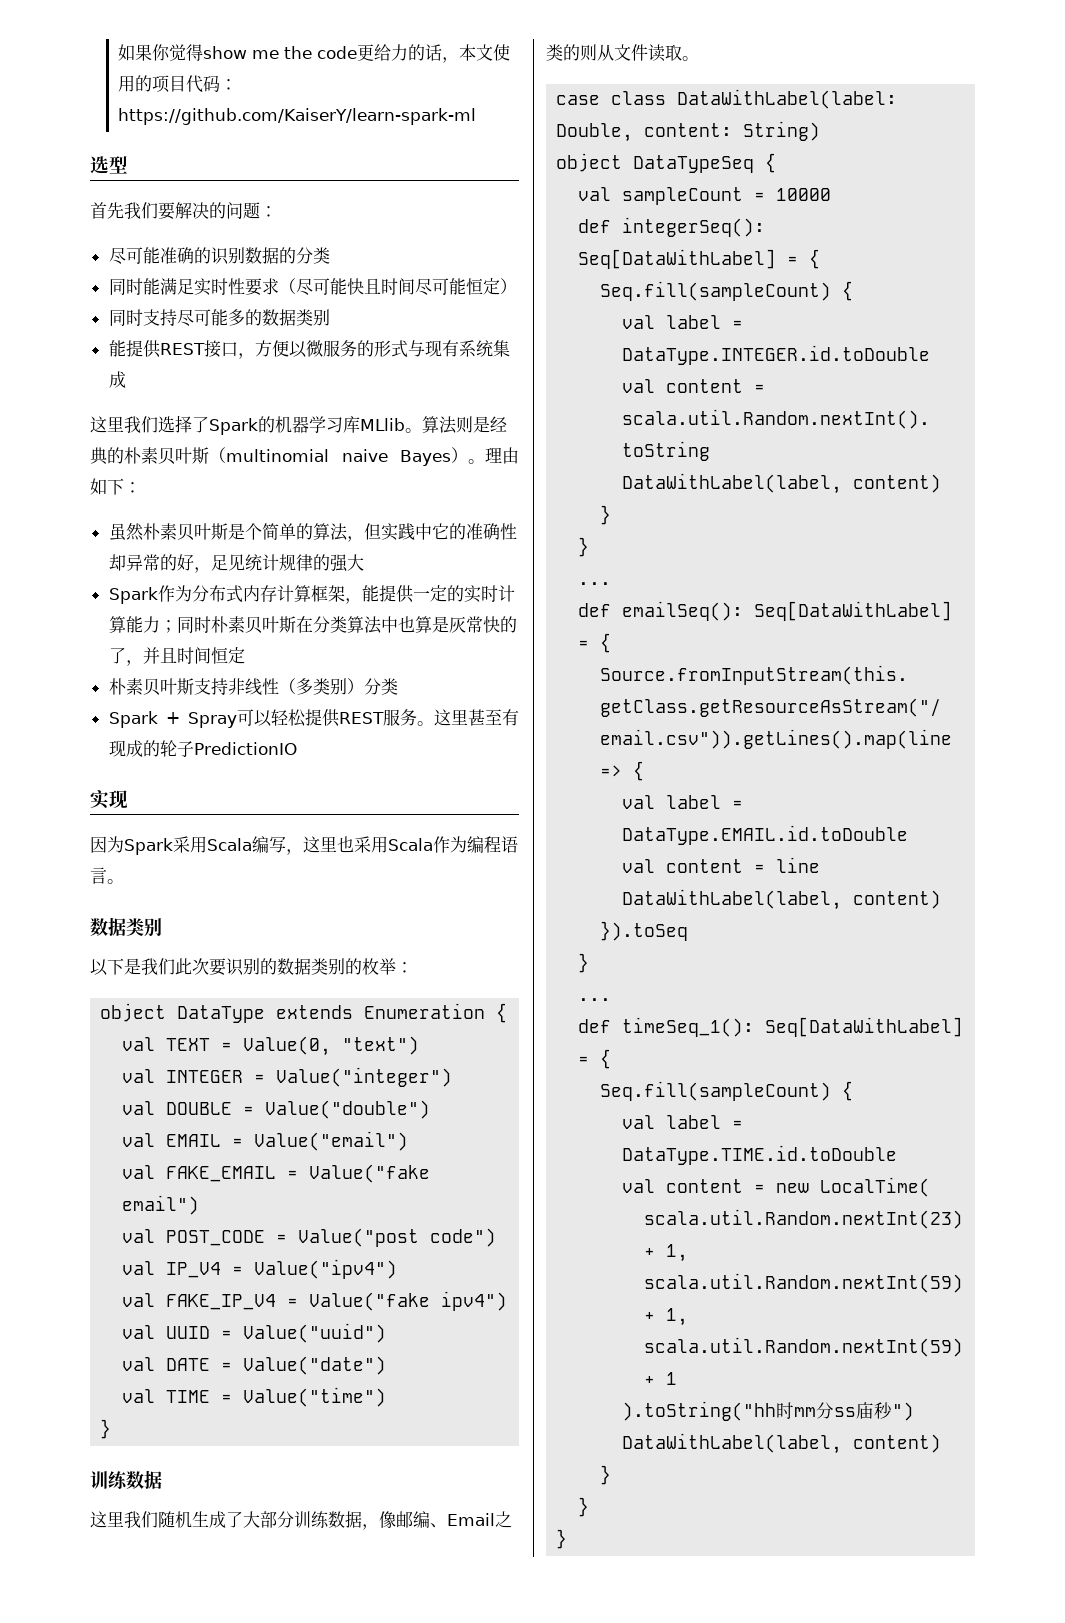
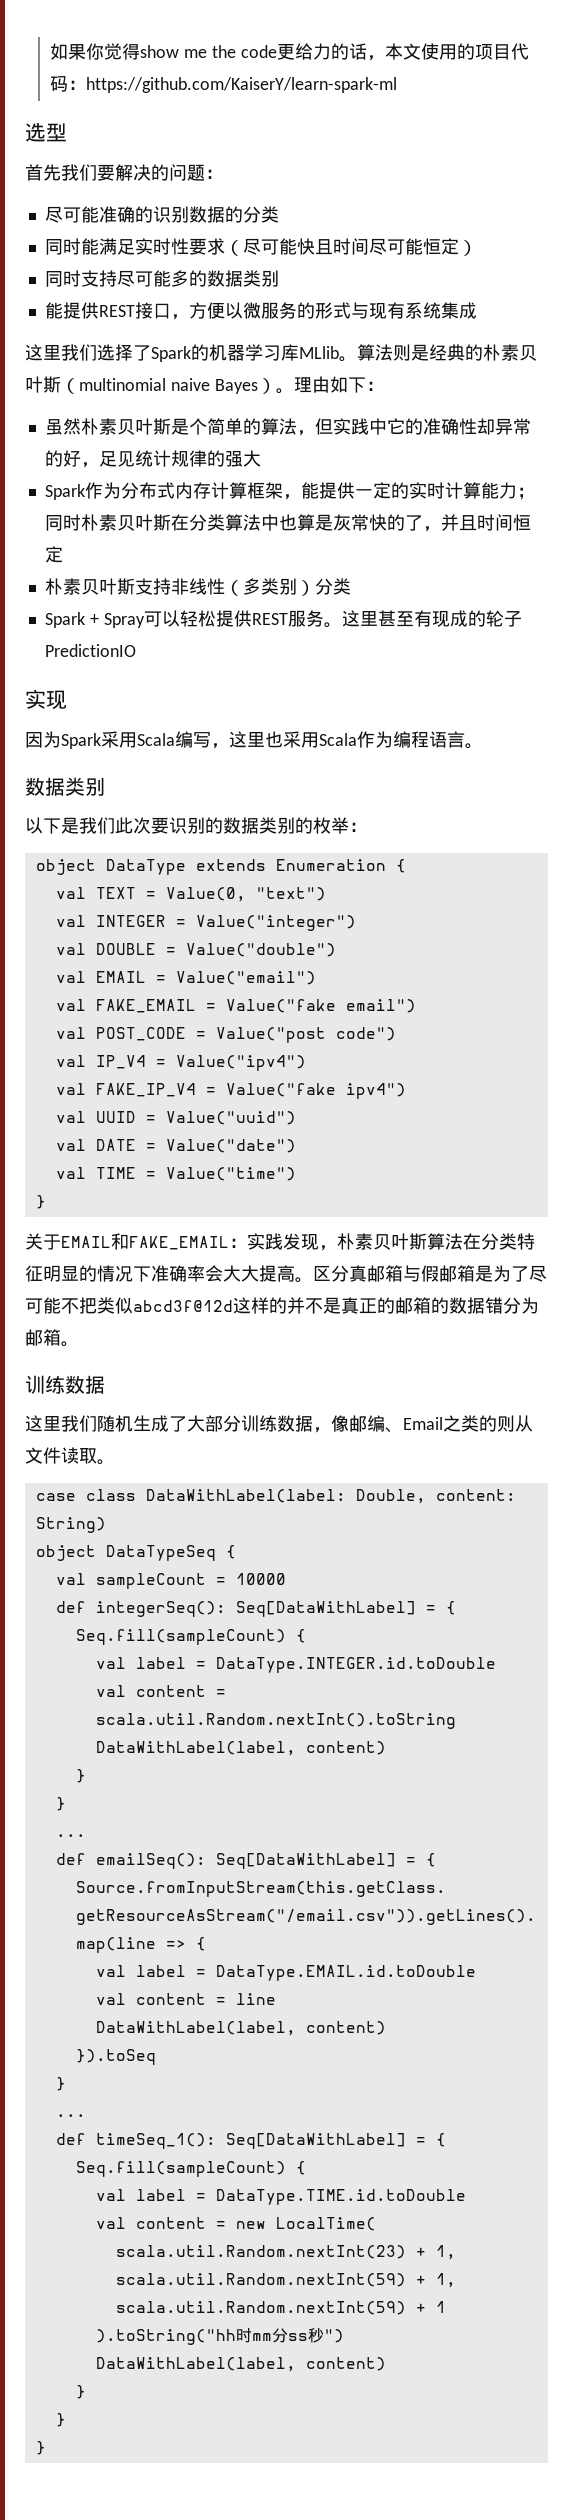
+ 关于EMAIL和FAKE_EMAIL：实践发现，朴素贝叶斯算法在分类特征明显的情况下准确率会大大提高。区分真邮箱与假邮箱是为了尽可能不把类似abcd3f@12d这样的并不是真正的邮箱的数据错分为邮箱。
- ).toString("hh时mm分ss庙秒")
+ ).toString("hh时mm分ss秒")

